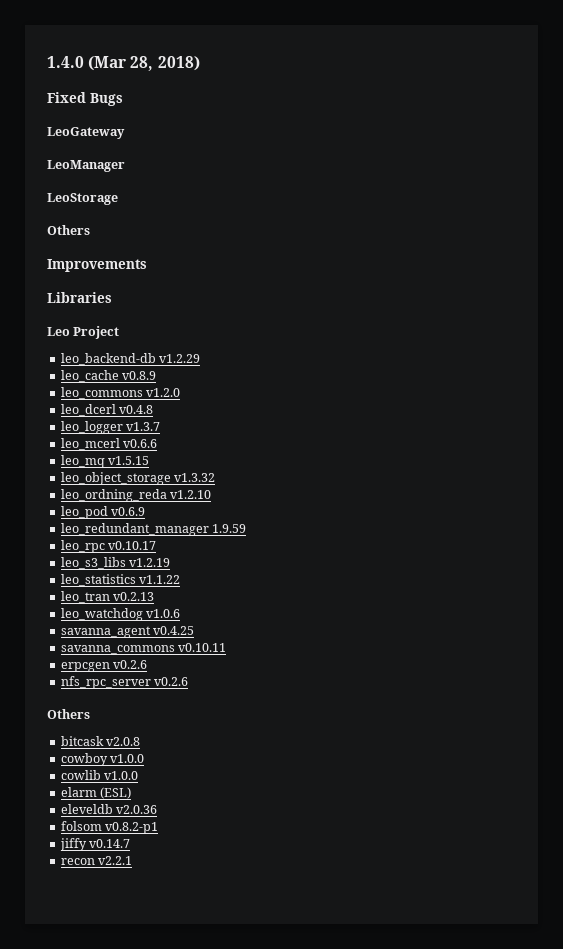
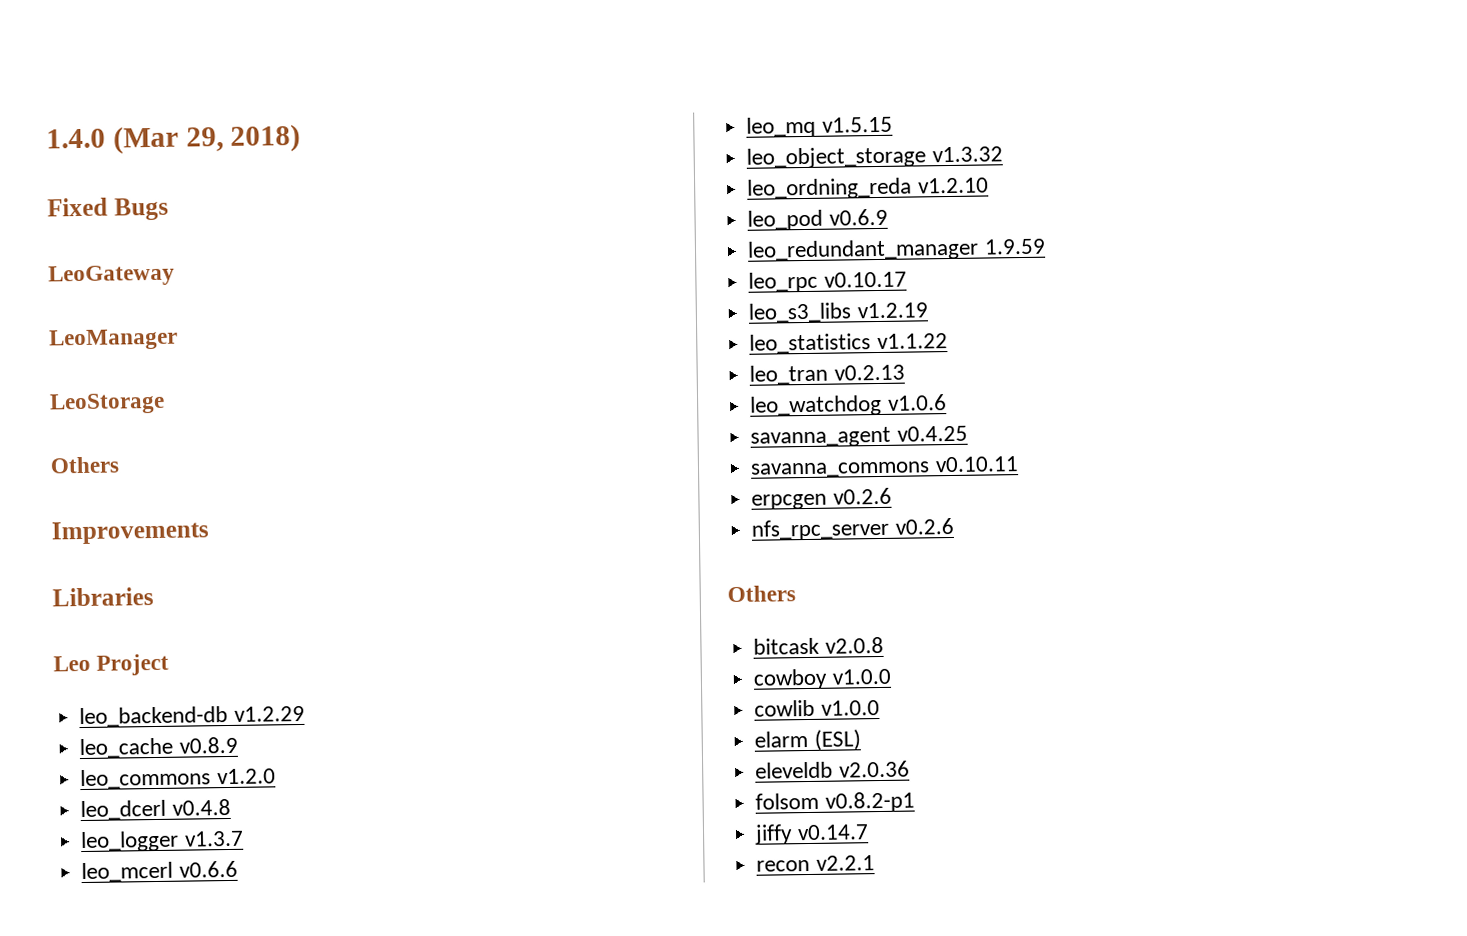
- 1.4.0 (Mar 28, 2018)
+ 1.4.0 (Mar 29, 2018)

